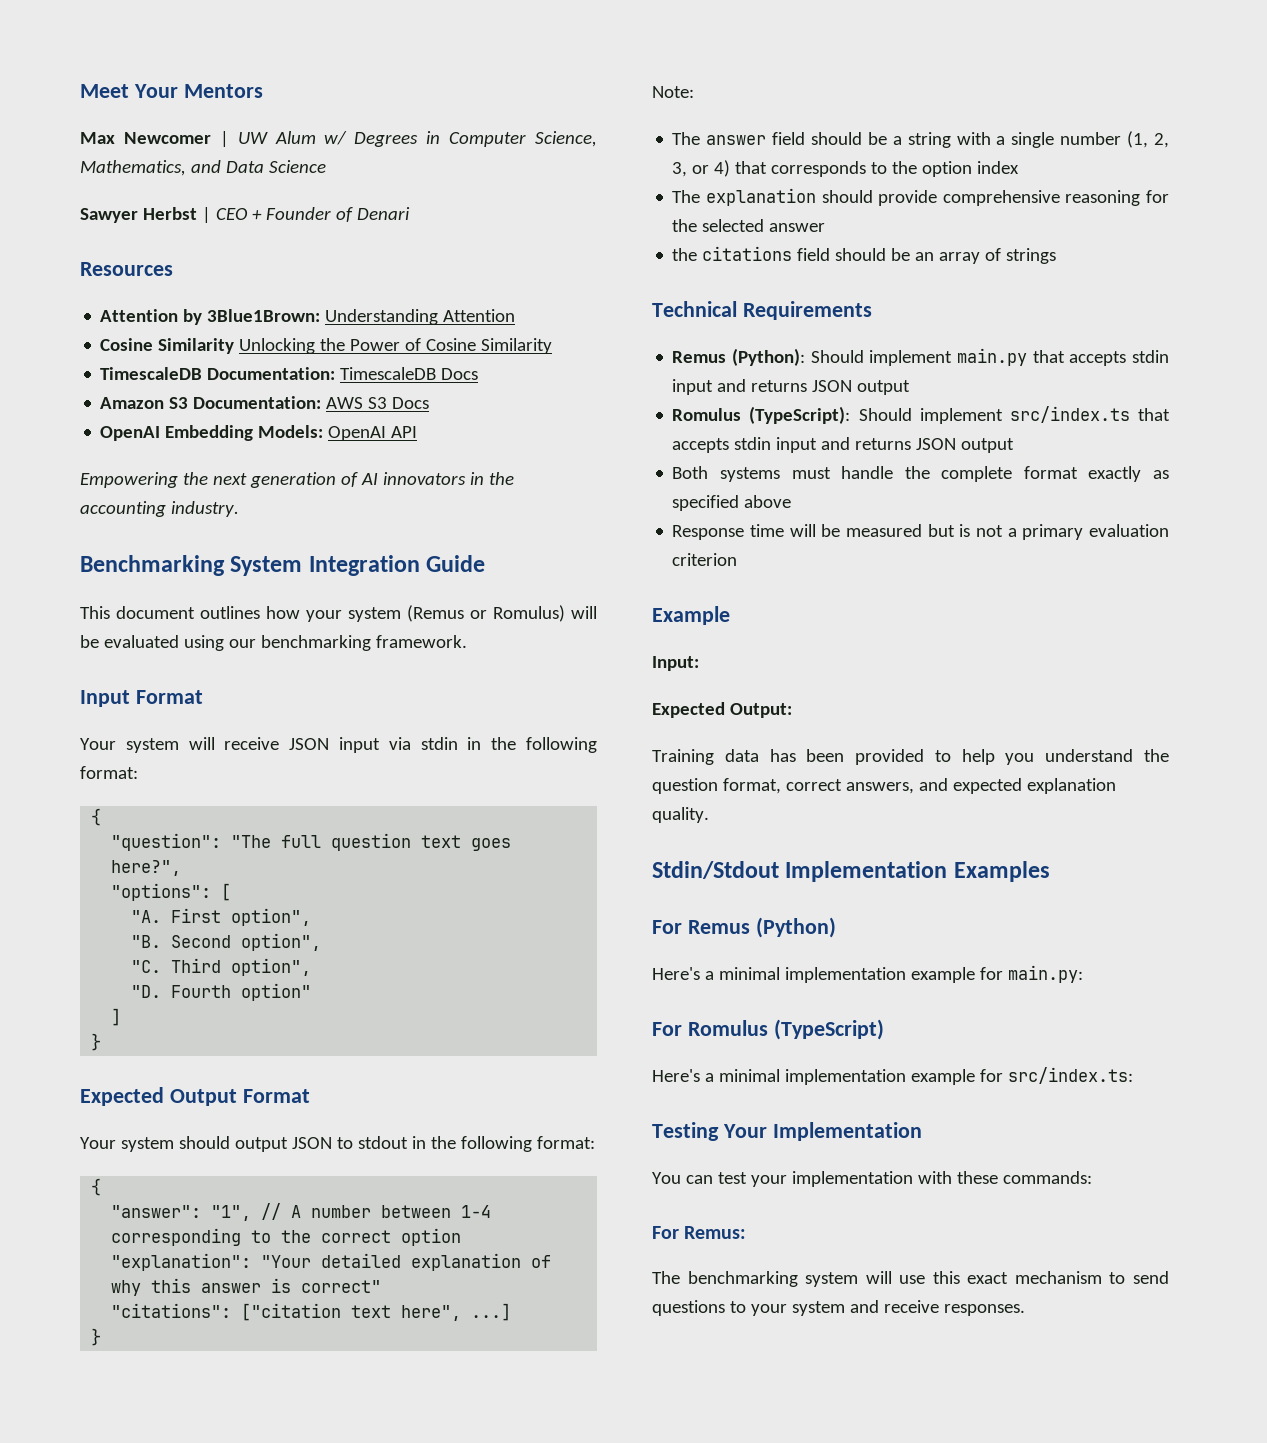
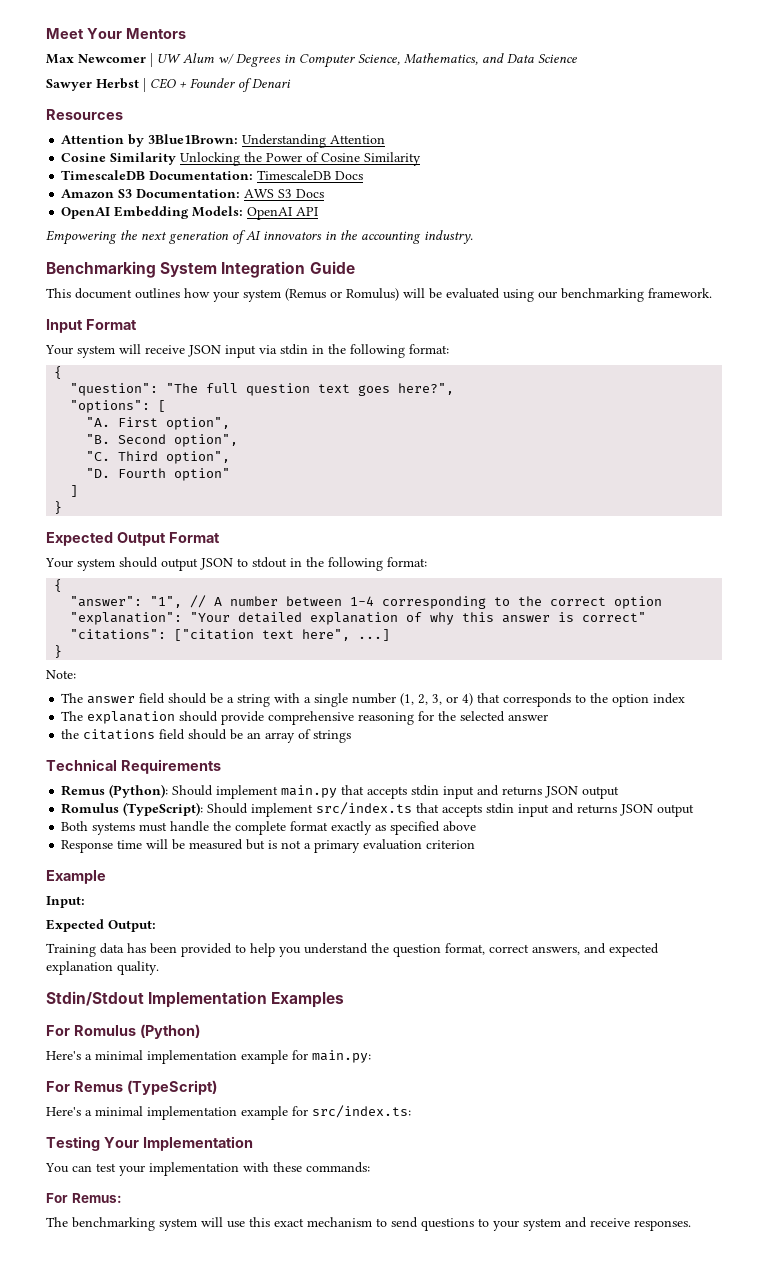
- For Remus (Python)
+ For Romulus (Python)
- For Romulus (TypeScript)
+ For Remus (TypeScript)

